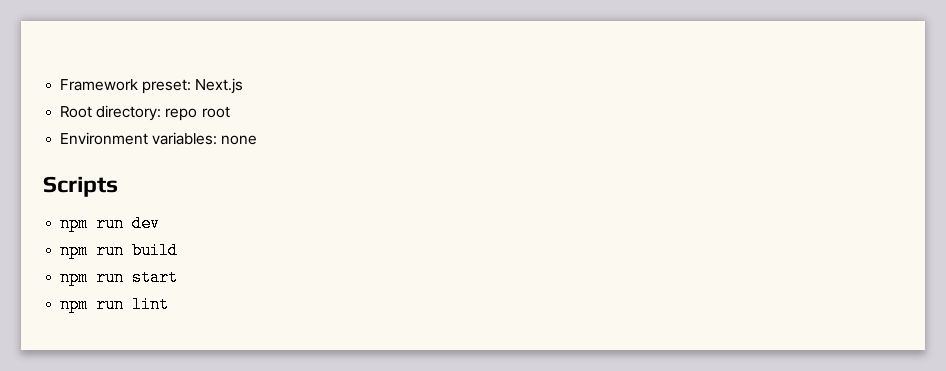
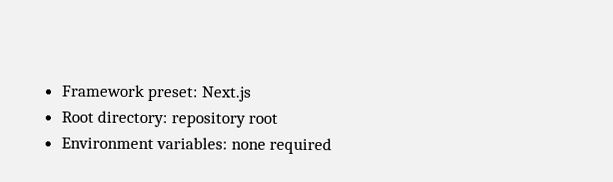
- Root directory: repo root
+ Root directory: repository root
- Environment variables: none
- Scripts
- npm run dev
- npm run build
- npm run start
- npm run lint
+ Environment variables: none required

